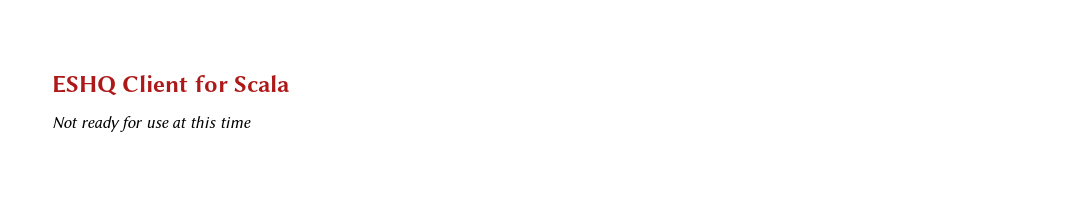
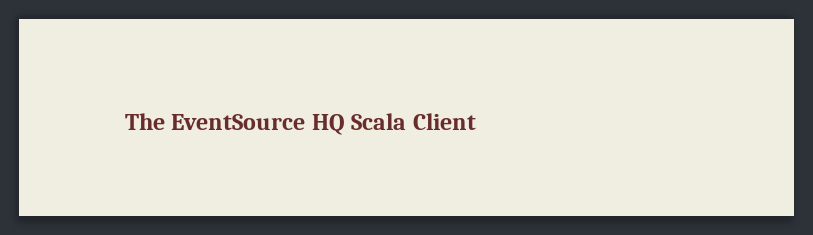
- ESHQ Client for Scala
- Not ready for use at this time
+ The EventSource HQ Scala Client

